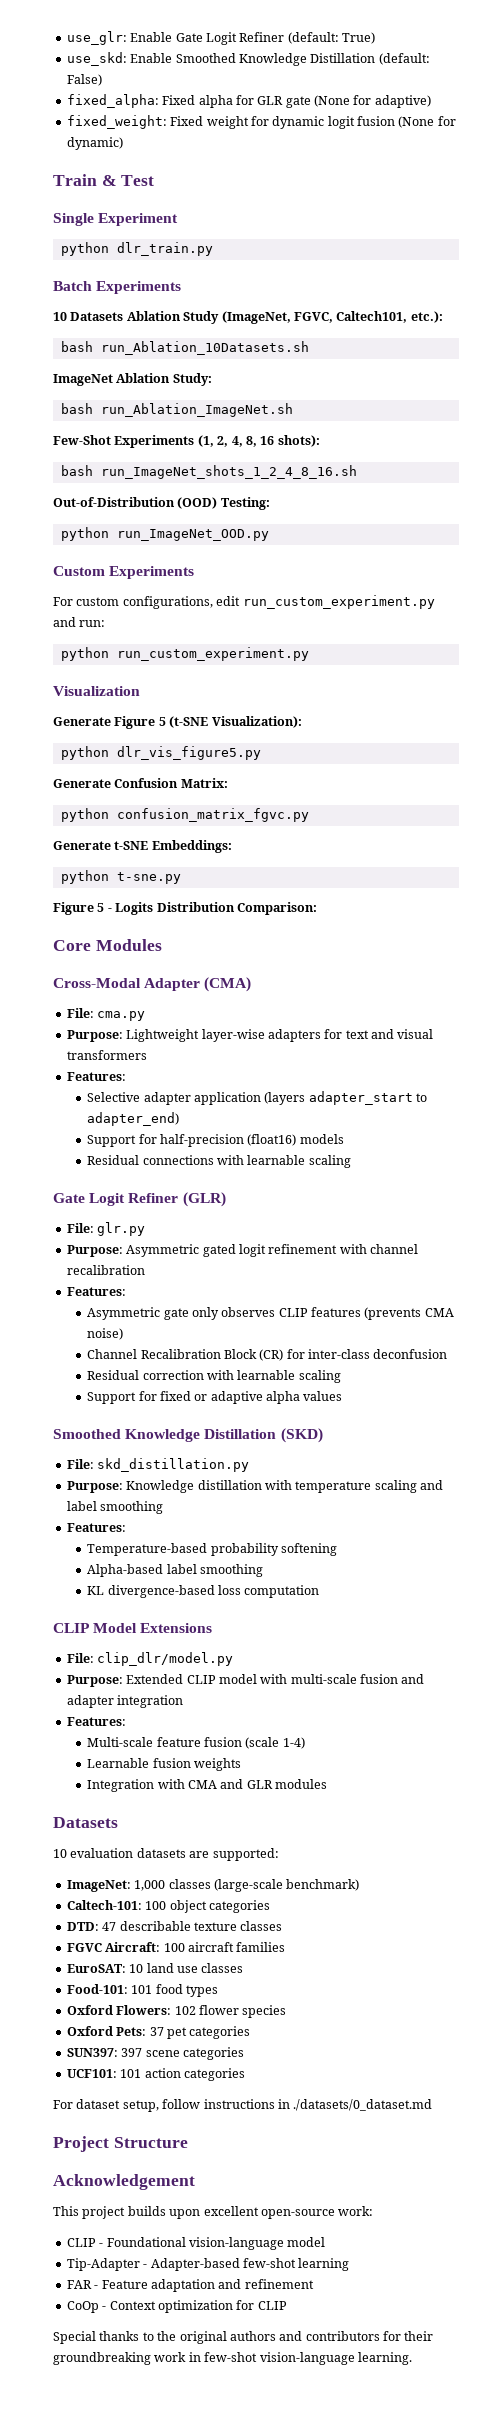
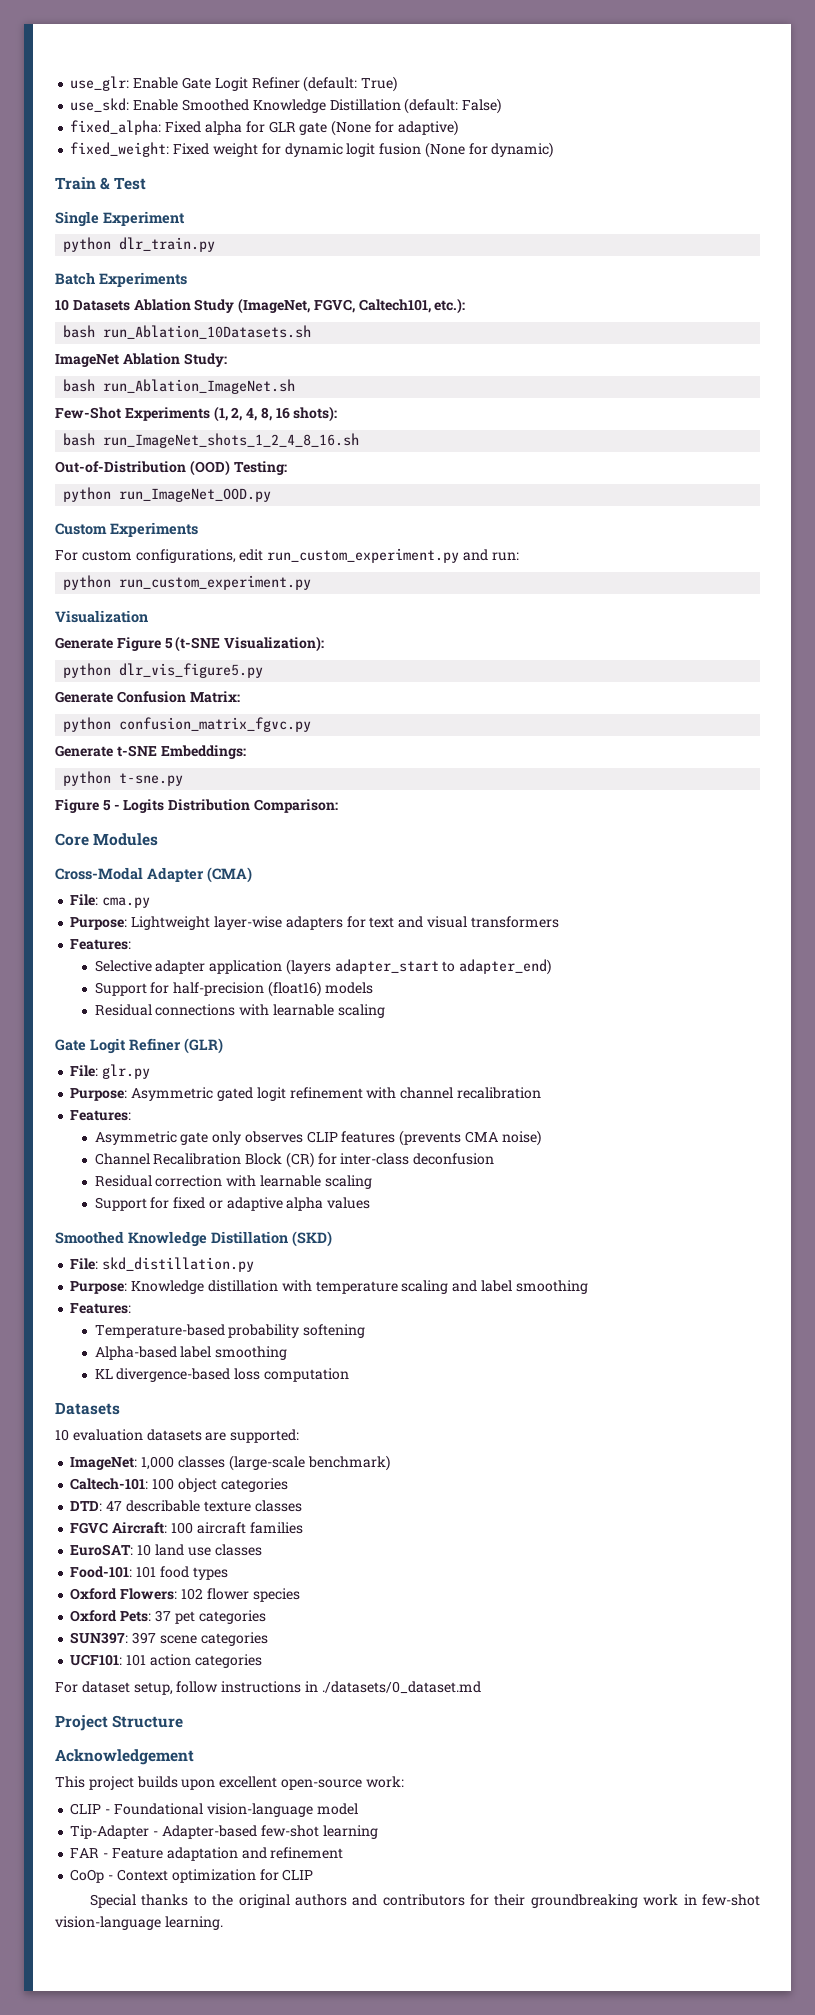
- CLIP Model Extensions
- File: clip_dlr/model.py
- Purpose: Extended CLIP model with multi-scale fusion and adapter integration
- Features:
- Multi-scale feature fusion (scale 1-4)
- Learnable fusion weights
- Integration with CMA and GLR modules

